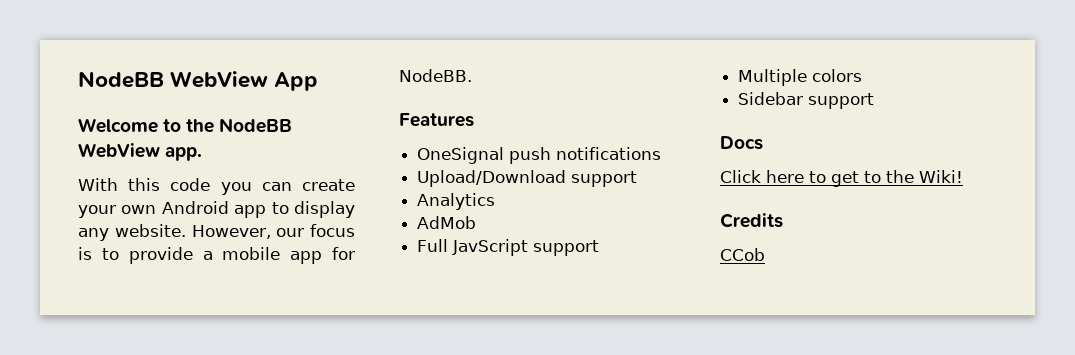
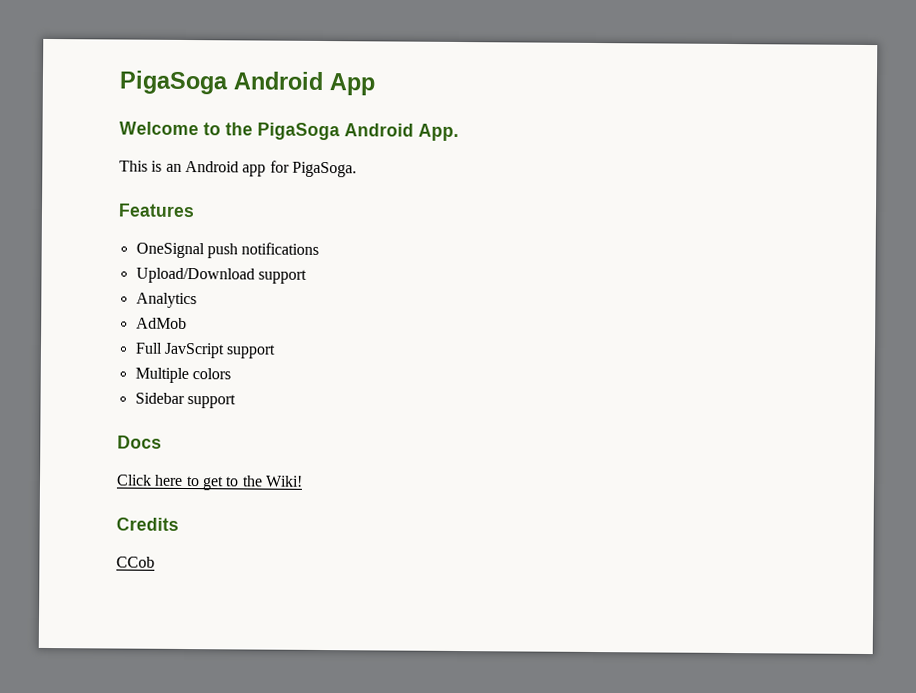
- NodeBB WebView App
+ PigaSoga Android App
- Welcome to the NodeBB WebView app.
- With this code you can create your own Android app to display any website. However, our focus is to provide a mobile app for NodeBB.
+ Welcome to the PigaSoga Android App.
+ This is an Android app for PigaSoga.

